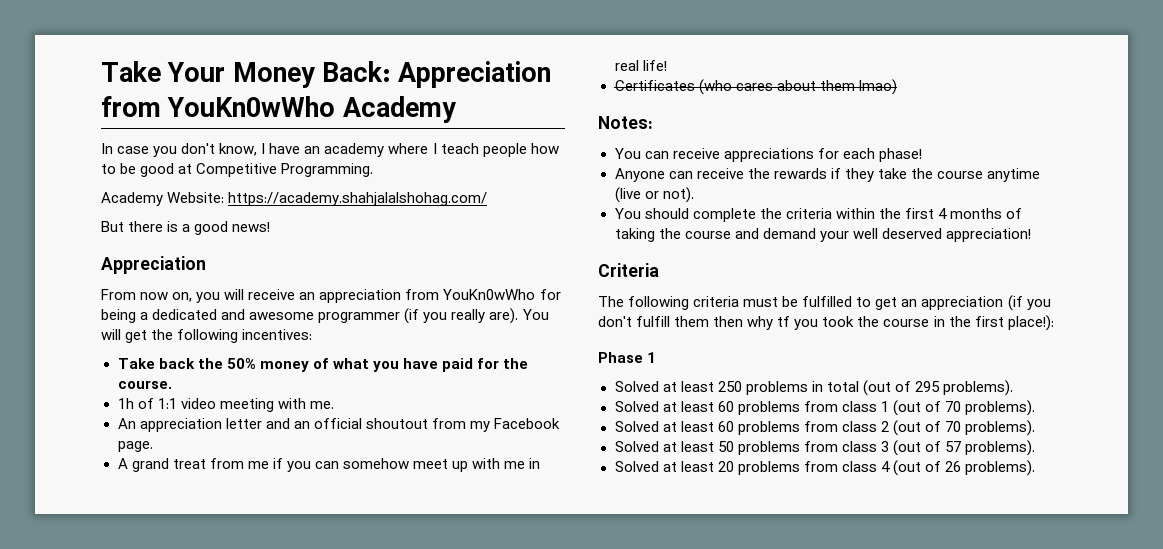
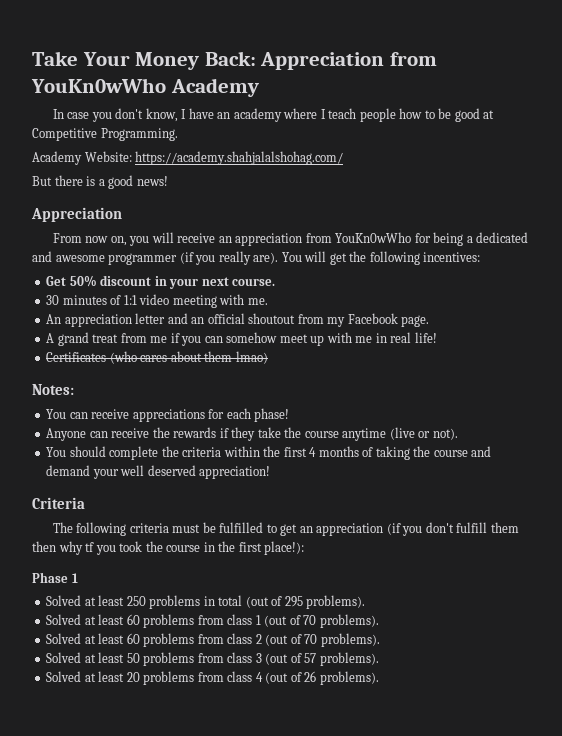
- Take back the 50% money of what you have paid for the course.
+ Get 50% discount in your next course.
- 1h of 1:1 video meeting with me.
+ 30 minutes of 1:1 video meeting with me.

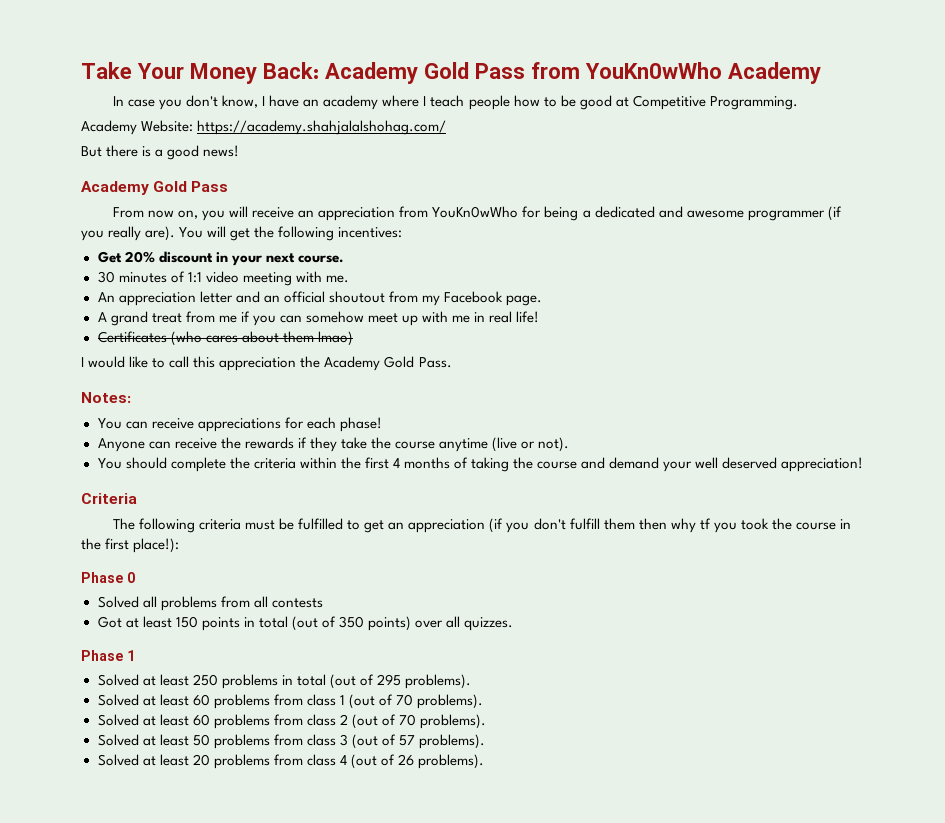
- Take Your Money Back: Appreciation from YouKn0wWho Academy
+ Take Your Money Back: Academy Gold Pass from YouKn0wWho Academy
  But there is a good news!
- Appreciation
+ Academy Gold Pass
- Get 50% discount in your next course.
+ Get 20% discount in your next course.
+ I would like to call this appreciation the Academy Gold Pass.
+ Phase 0
+ Solved all problems from all contests
+ Got at least 150 points in total (out of 350 points) over all quizzes.

